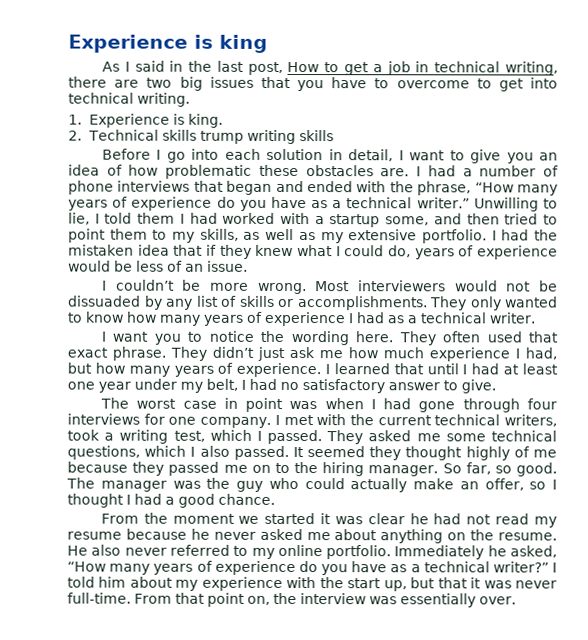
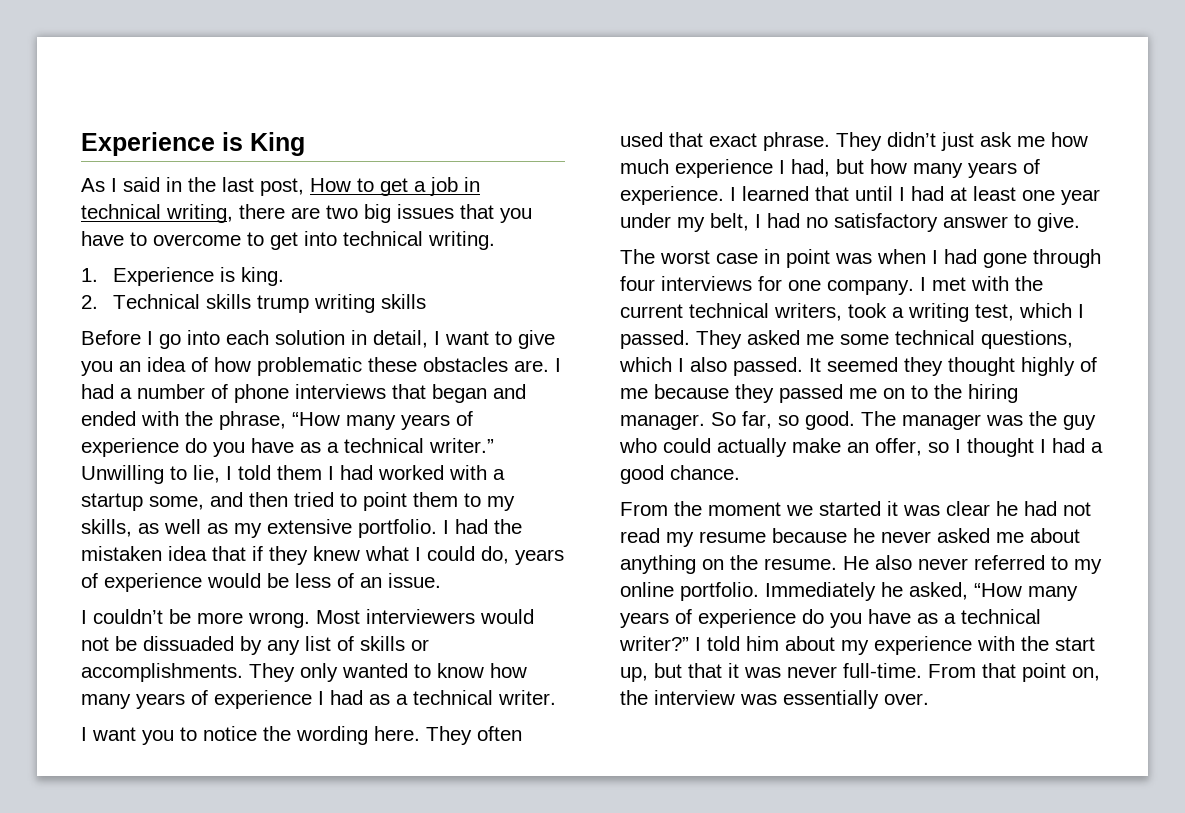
- Experience is king
+ Experience is King

